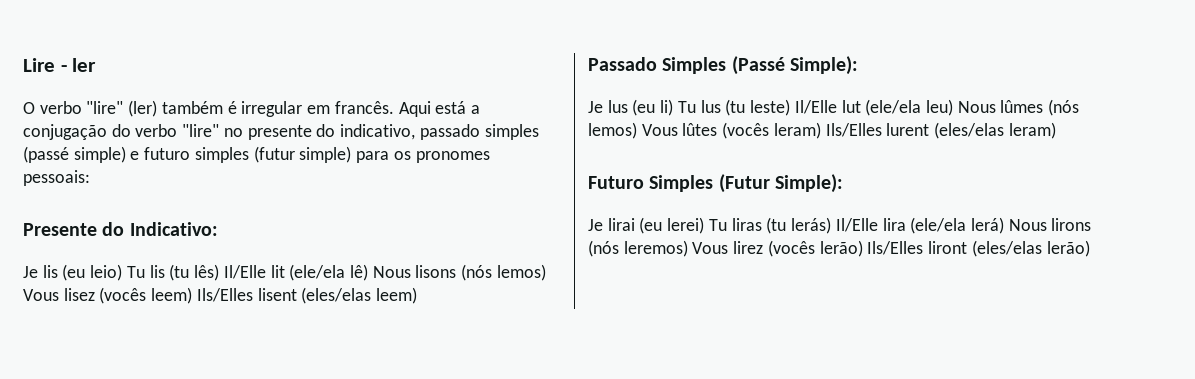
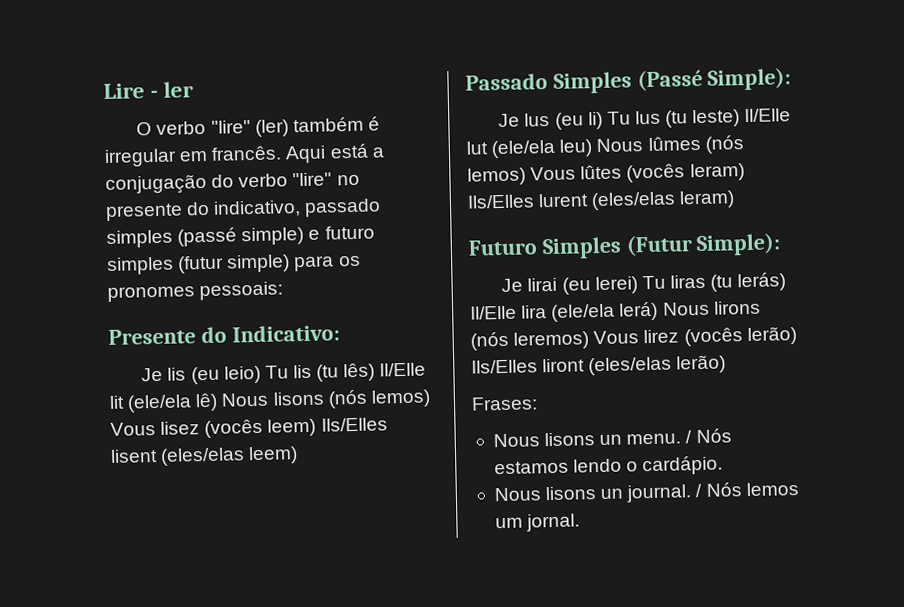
+ Frases:
+ Nous lisons un menu. / Nós estamos lendo o cardápio.
+ Nous lisons un journal. / Nós lemos um jornal.

